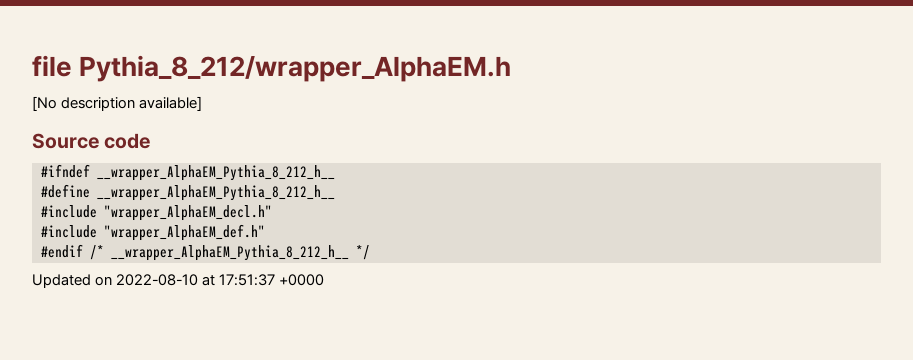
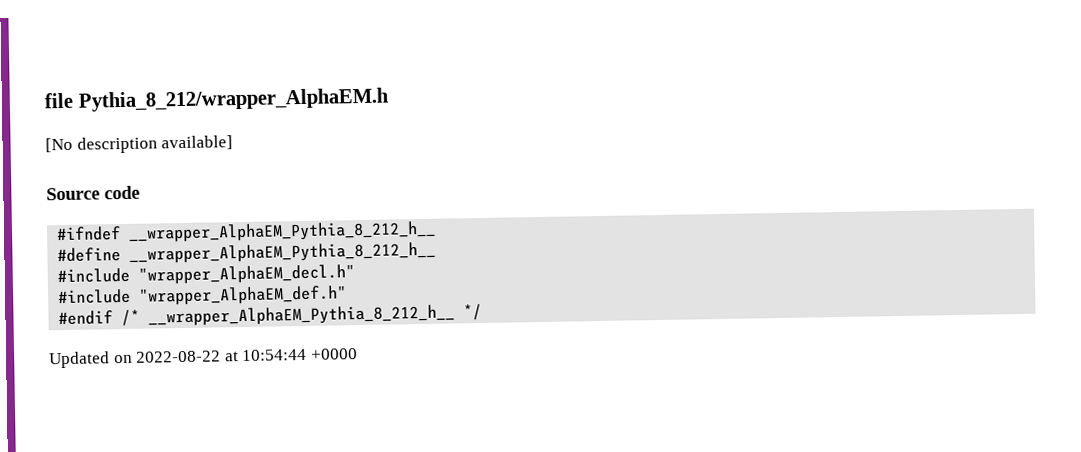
- Updated on 2022-08-10 at 17:51:37 +0000
+ Updated on 2022-08-22 at 10:54:44 +0000

